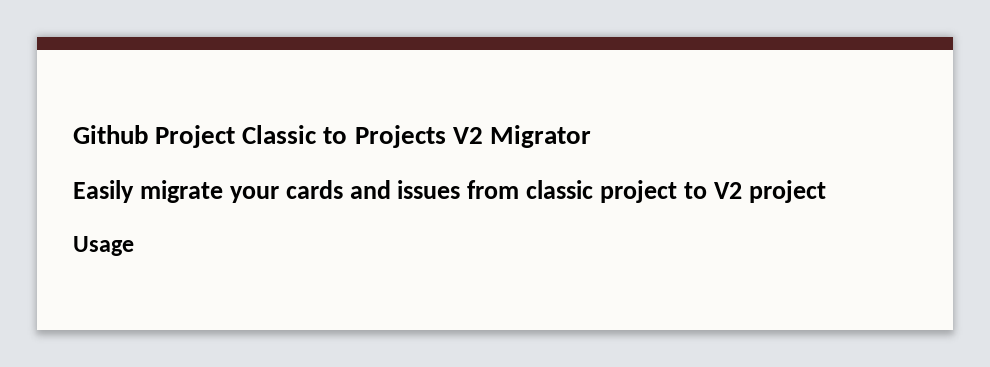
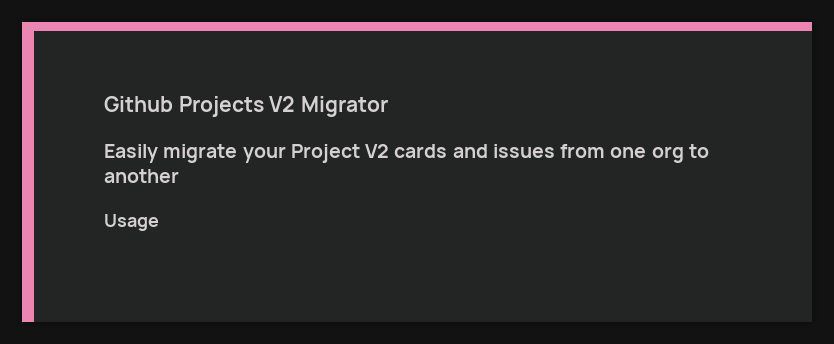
- Github Project Classic to Projects V2 Migrator
+ Github Projects V2 Migrator
- Easily migrate your cards and issues from classic project to V2 project
+ Easily migrate your Project V2 cards and issues from one org to another

